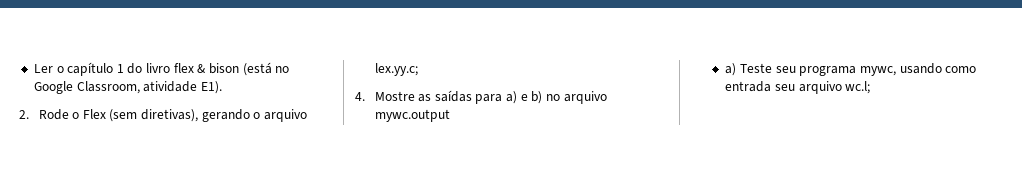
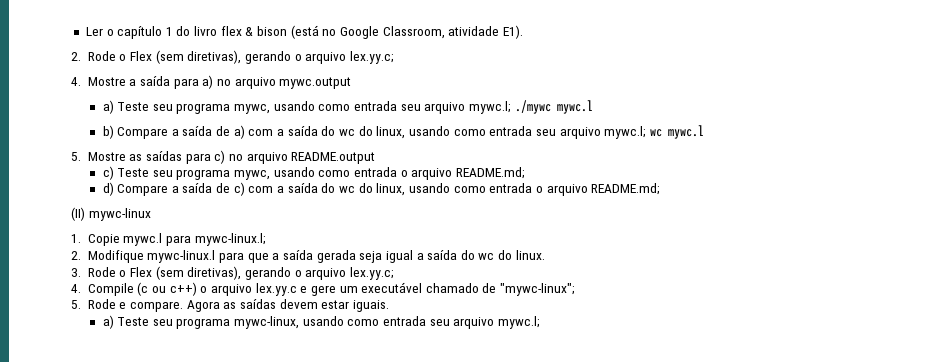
- 4. Mostre as saídas para a) e b) no arquivo mywc.output
+ 4. Mostre a saída para a) no arquivo mywc.output
- a) Teste seu programa mywc, usando como entrada seu arquivo wc.l;
+ a) Teste seu programa mywc, usando como entrada seu arquivo mywc.l; ./mywc mywc.l
+ b) Compare a saída de a) com a saída do wc do linux, usando como entrada seu arquivo mywc.l; wc mywc.l
+ 5. Mostre as saídas para c) no arquivo README.output
+ c) Teste seu programa mywc, usando como entrada o arquivo README.md;
+ d) Compare a saída de c) com a saída do wc do linux, usando como entrada o arquivo README.md;
+ (II) mywc-linux
+ 1. Copie mywc.l para mywc-linux.l;
+ 2. Modifique mywc-linux.l para que a saída gerada seja igual a saída do wc do linux.
+ 3. Rode o Flex (sem diretivas), gerando o arquivo lex.yy.c;
+ 4. Compile (c ou c++) o arquivo lex.yy.c e gere um executável chamado de "mywc-linux";
+ 5. Rode e compare. Agora as saídas devem estar iguais.
+ a) Teste seu programa mywc-linux, usando como entrada seu arquivo mywc.l;

